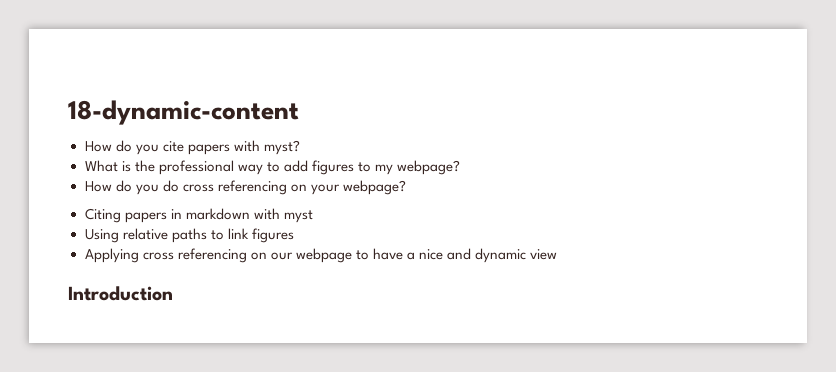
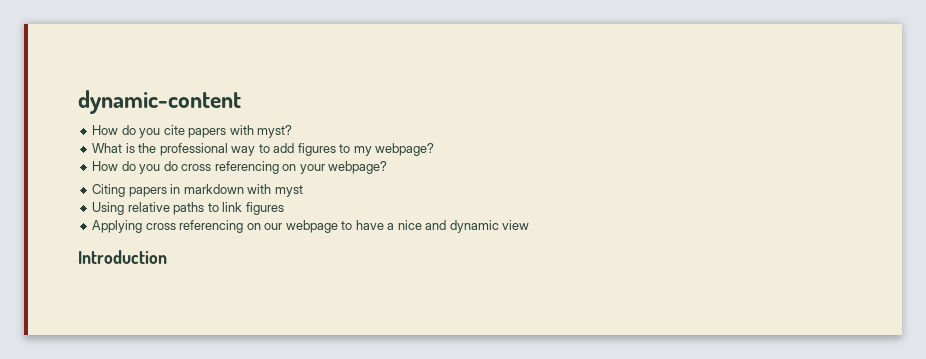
- 18-dynamic-content
+ dynamic-content

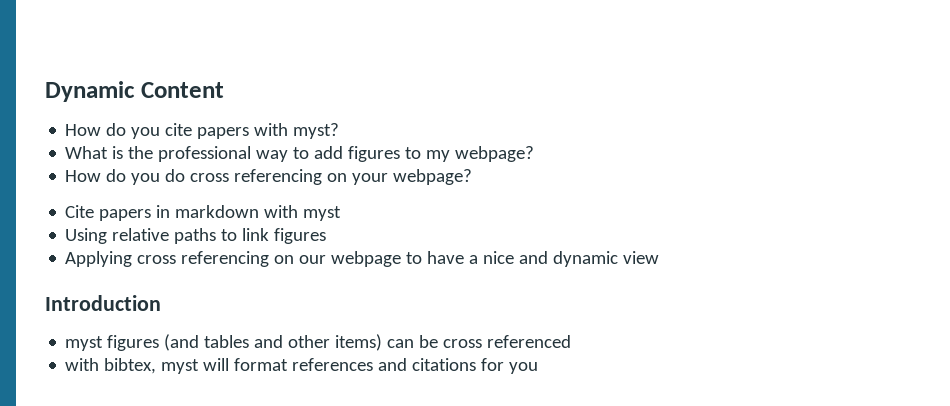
- dynamic-content
+ Dynamic Content
- Citing papers in markdown with myst
+ Cite papers in markdown with myst
+ myst figures (and tables and other items) can be cross referenced
+ with bibtex, myst will format references and citations for you

